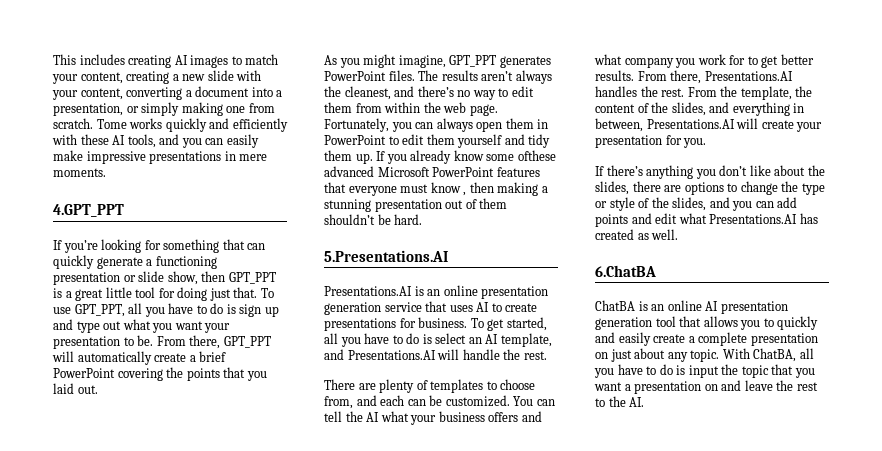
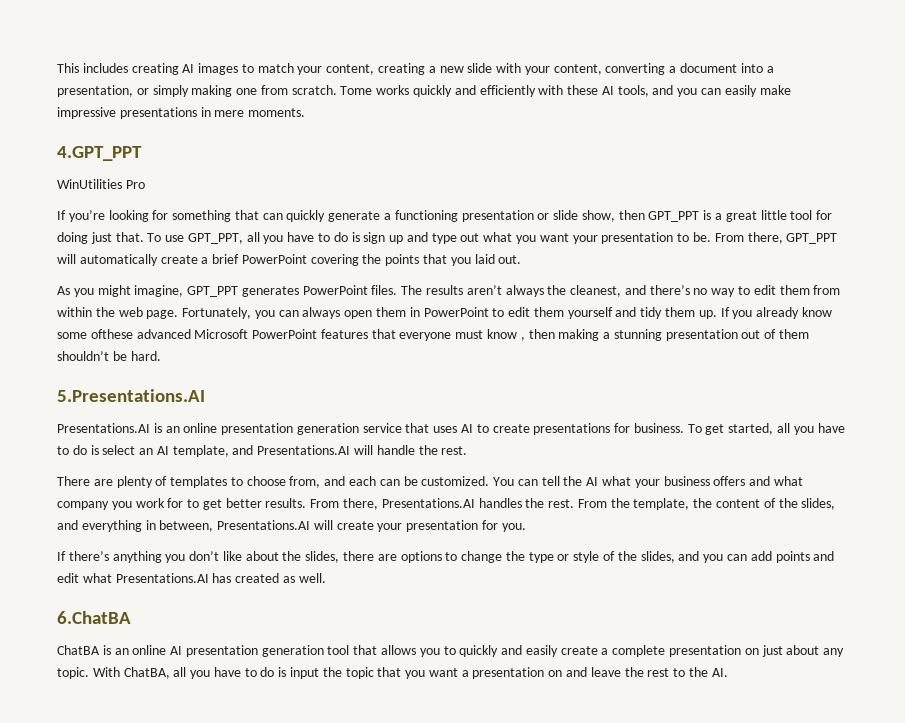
+ WinUtilities Pro

